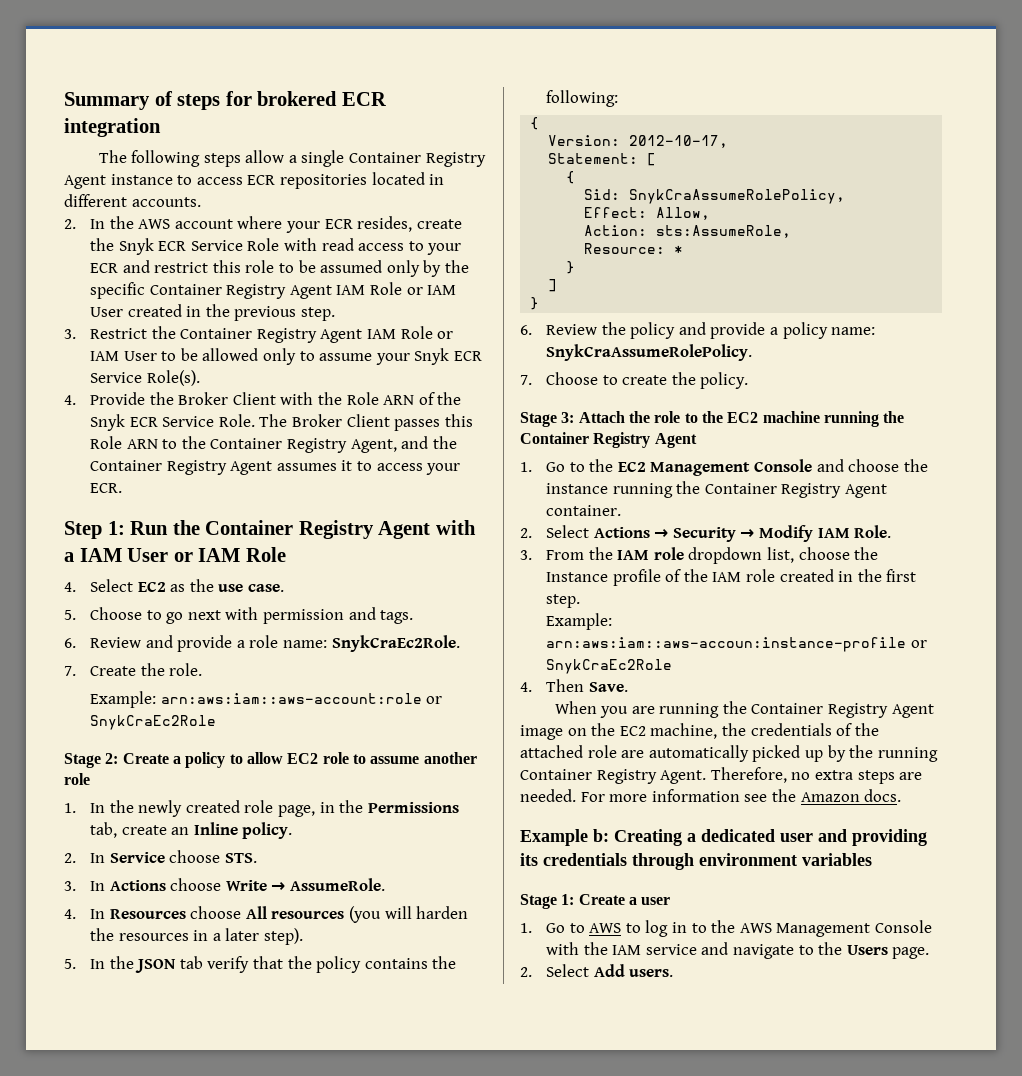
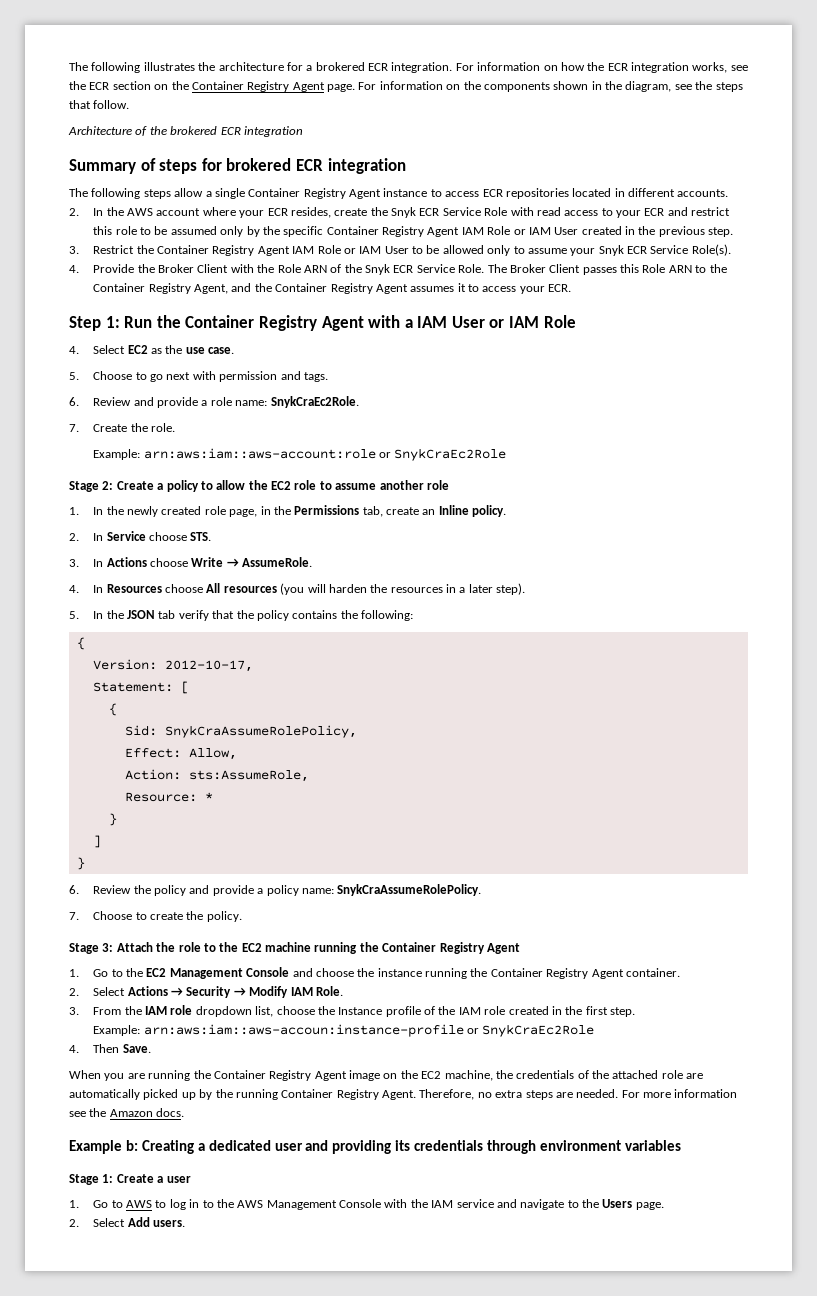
+ The following illustrates the architecture for a brokered ECR integration. For information on how the ECR integration works, see the ECR section on the Container Registry Agent page. For information on the components shown in the diagram, see the steps that follow.
+ Architecture of the brokered ECR integration
- Stage 2: Create a policy to allow EC2 role to assume another role
+ Stage 2: Create a policy to allow the EC2 role to assume another role

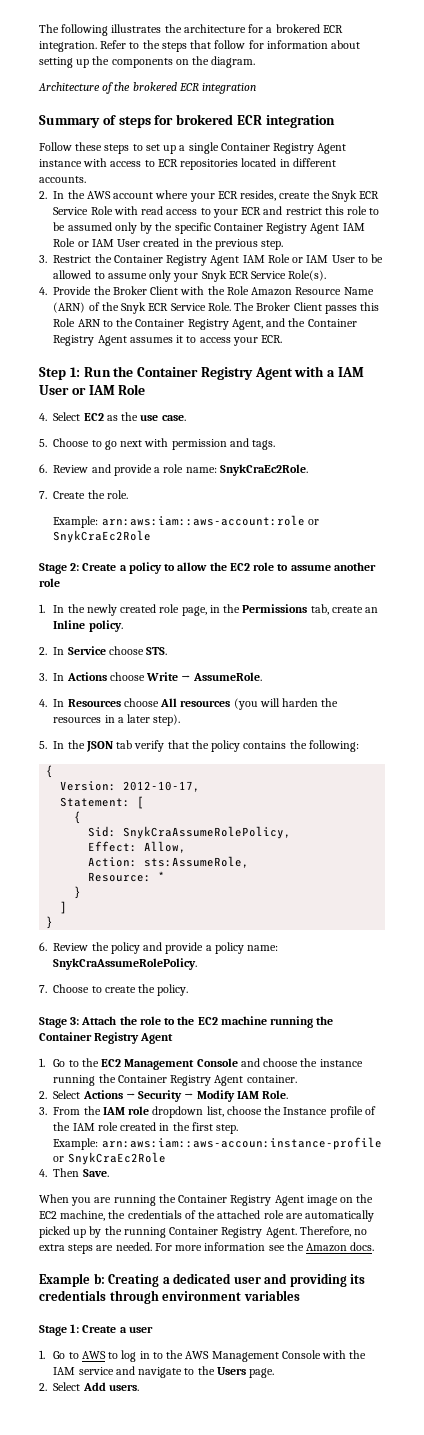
- For information on how the ECR integration works, see the ECR section on the Container Registry Agent page. For information on the components shown in the diagram, see the steps that follow.
+ Refer to the steps that follow for information about setting up the components on the diagram.
- The following steps allow a single Container Registry Agent instance to access ECR repositories located in different accounts.
+ Follow these steps to set up a single Container Registry Agent instance with access to ECR repositories located in different accounts.
- 3. Restrict the Container Registry Agent IAM Role or IAM User to be allowed only to assume your Snyk ECR Service Role(s).
+ 3. Restrict the Container Registry Agent IAM Role or IAM User to be allowed to assume only your Snyk ECR Service Role(s).
- 4. Provide the Broker Client with the Role ARN of the Snyk ECR Service Role.
+ 4. Provide the Broker Client with the Role Amazon Resource Name (ARN) of the Snyk ECR Service Role.

